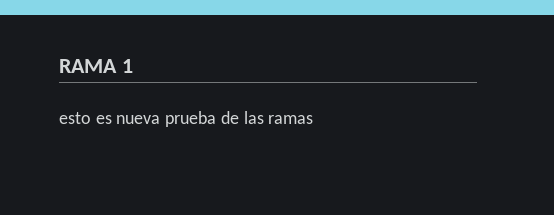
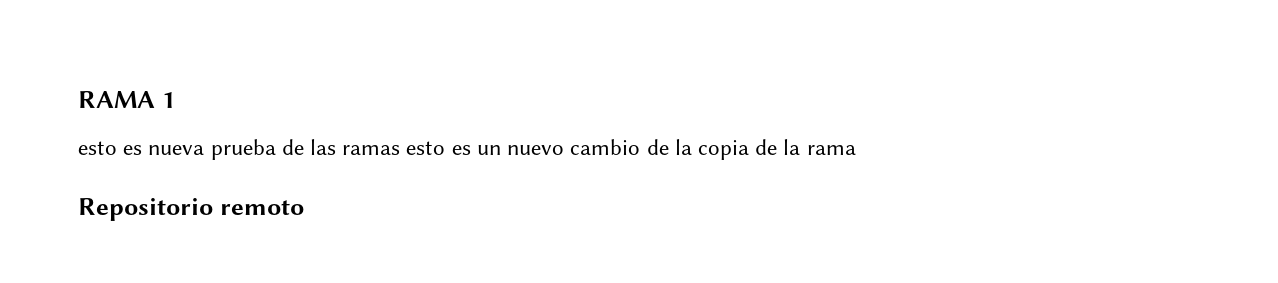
- esto es nueva prueba de las ramas
+ esto es nueva prueba de las ramas esto es un nuevo cambio de la copia de la rama
+ Repositorio remoto

